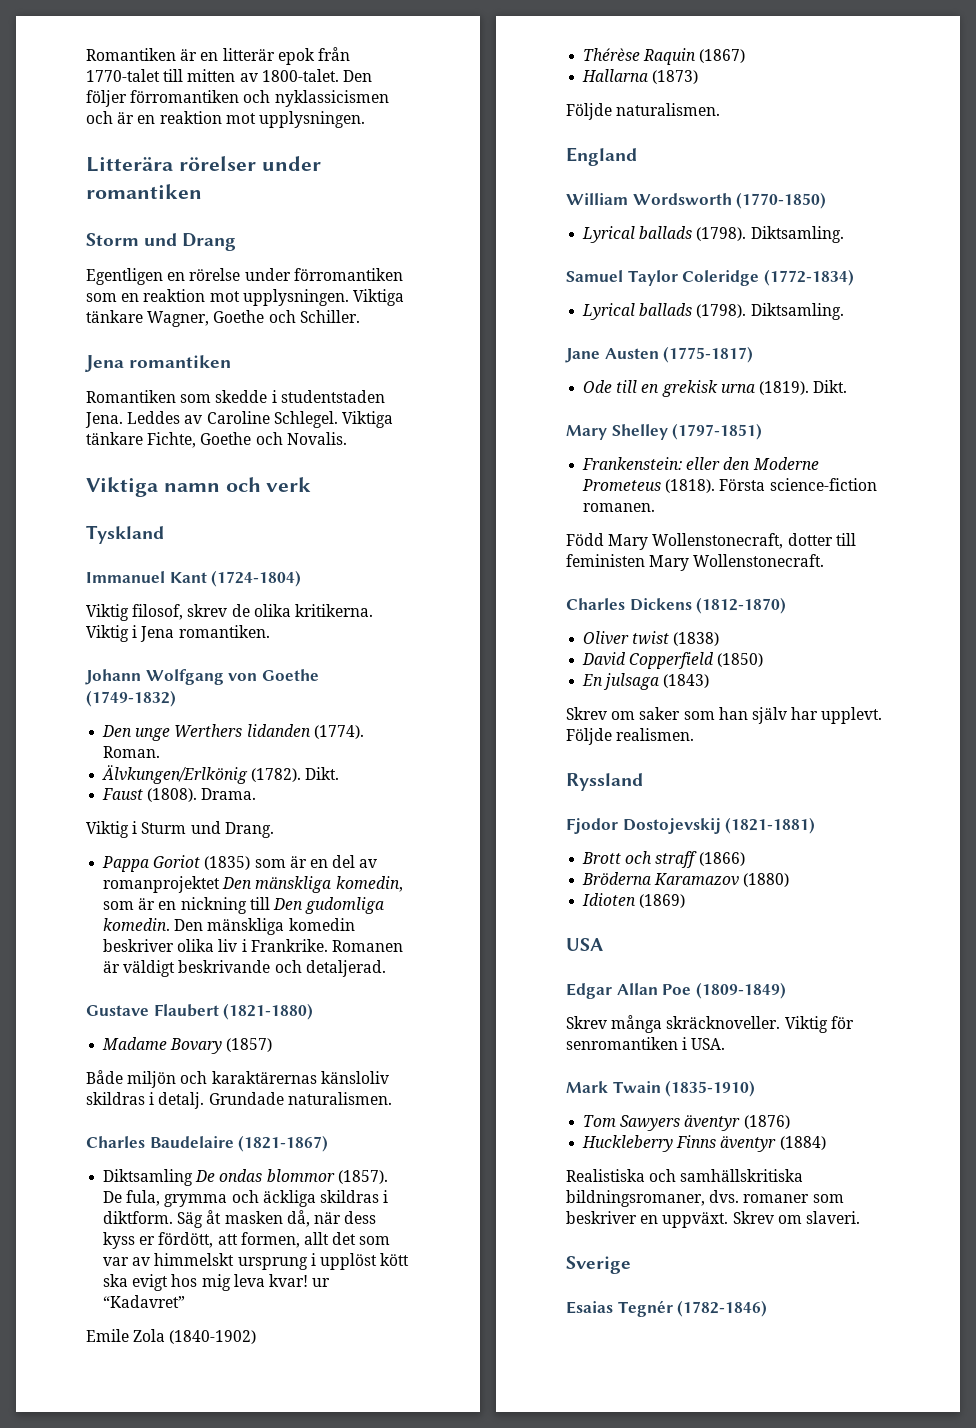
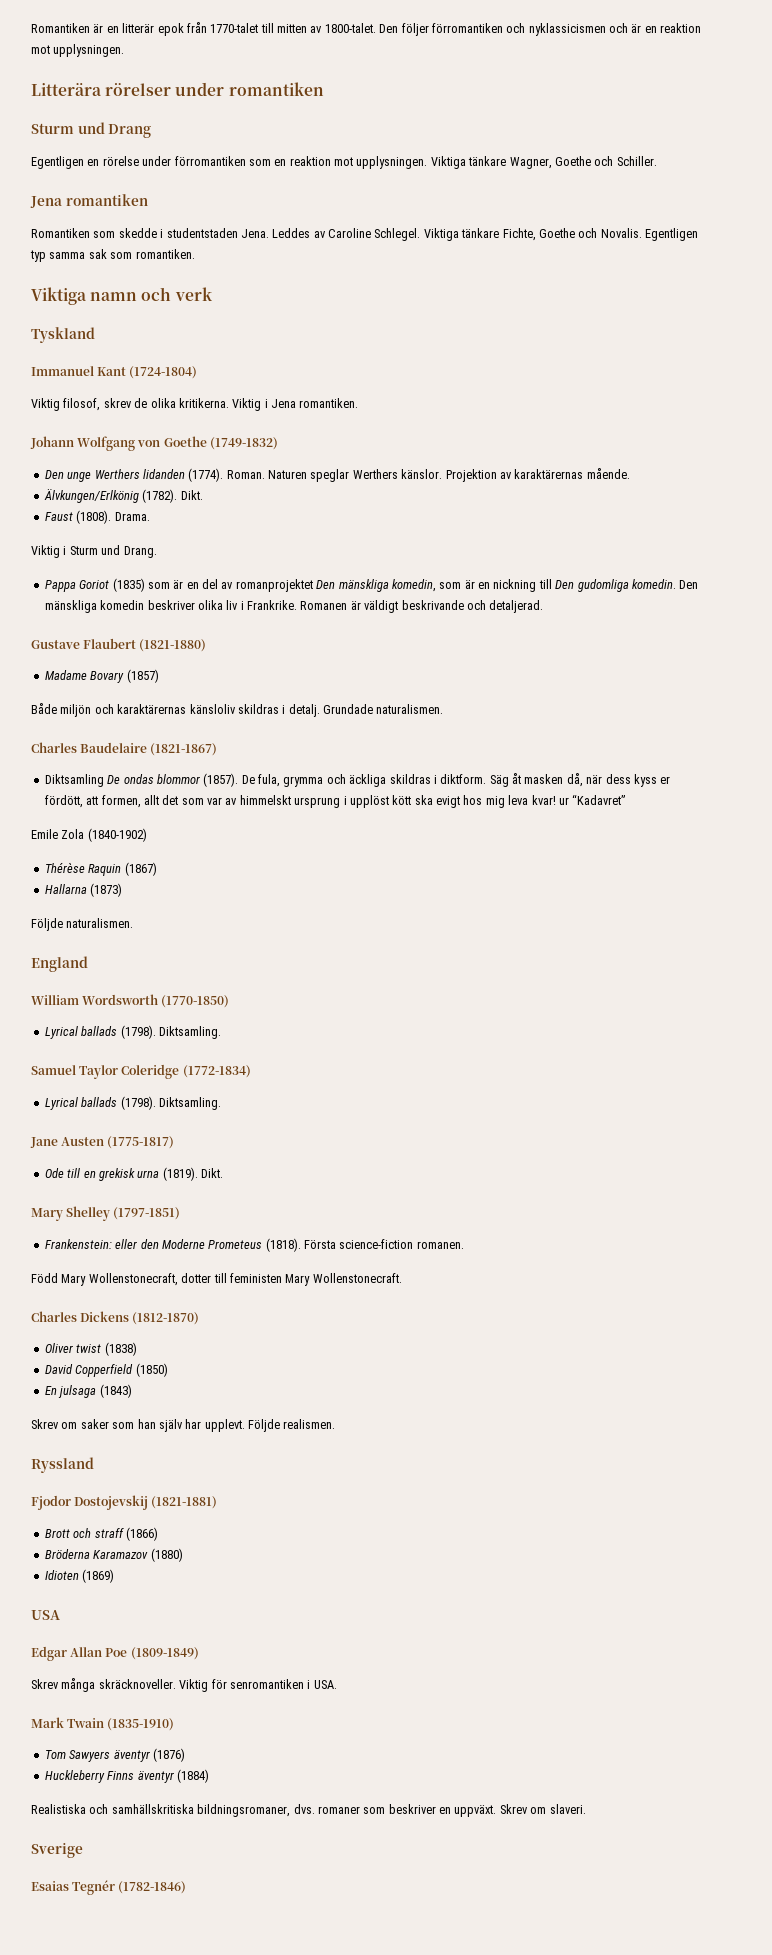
- Storm und Drang
+ Sturm und Drang
+ Egentligen typ samma sak som romantiken.
+ Naturen speglar Werthers känslor. Projektion av karaktärernas mående.

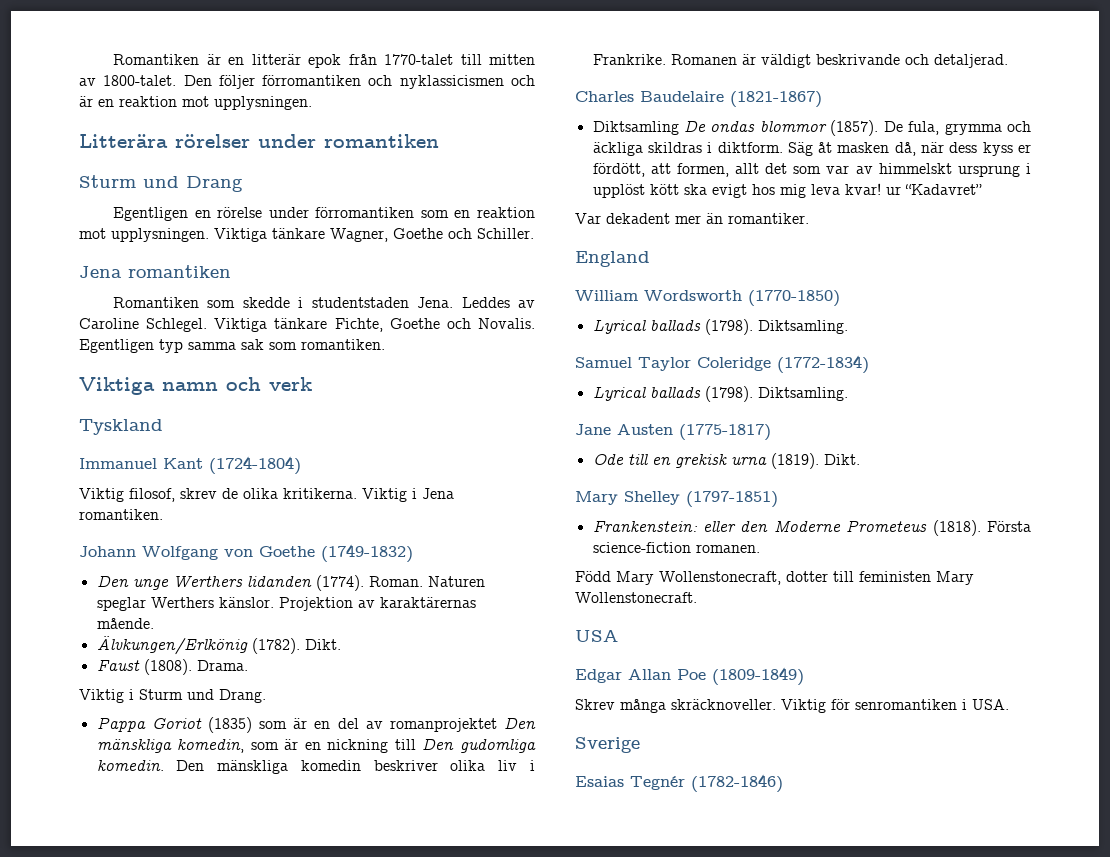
- Gustave Flaubert (1821-1880)
- Madame Bovary (1857)
- Både miljön och karaktärernas känsloliv skildras i detalj. Grundade naturalismen.
- Emile Zola (1840-1902)
- Thérèse Raquin (1867)
- Hallarna (1873)
- Följde naturalismen.
+ Var dekadent mer än romantiker.
- Charles Dickens (1812-1870)
- Oliver twist (1838)
- David Copperfield (1850)
- En julsaga (1843)
- Skrev om saker som han själv har upplevt. Följde realismen.
- Ryssland
- Fjodor Dostojevskij (1821-1881)
- Brott och straff (1866)
- Bröderna Karamazov (1880)
- Idioten (1869)
- Mark Twain (1835-1910)
- Tom Sawyers äventyr (1876)
- Huckleberry Finns äventyr (1884)
- Realistiska och samhällskritiska bildningsromaner, dvs. romaner som beskriver en uppväxt. Skrev om slaveri.

